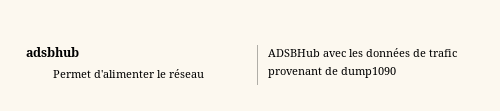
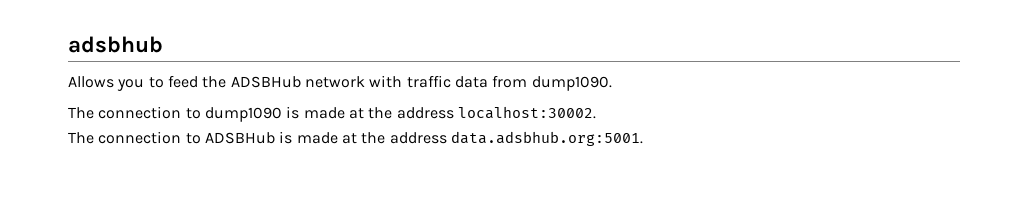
- Permet d'alimenter le réseau ADSBHub avec les données de trafic provenant de dump1090
+ Allows you to feed the ADSBHub network with traffic data from dump1090.
+ The connection to dump1090 is made at the address localhost:30002.
+ The connection to ADSBHub is made at the address data.adsbhub.org:5001.

